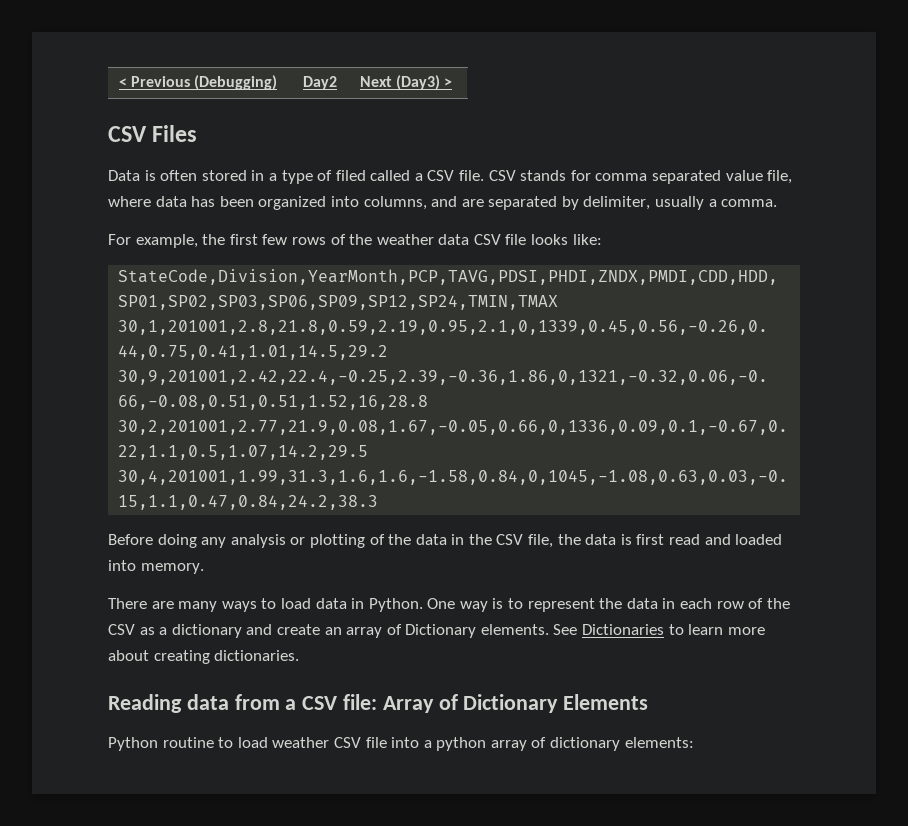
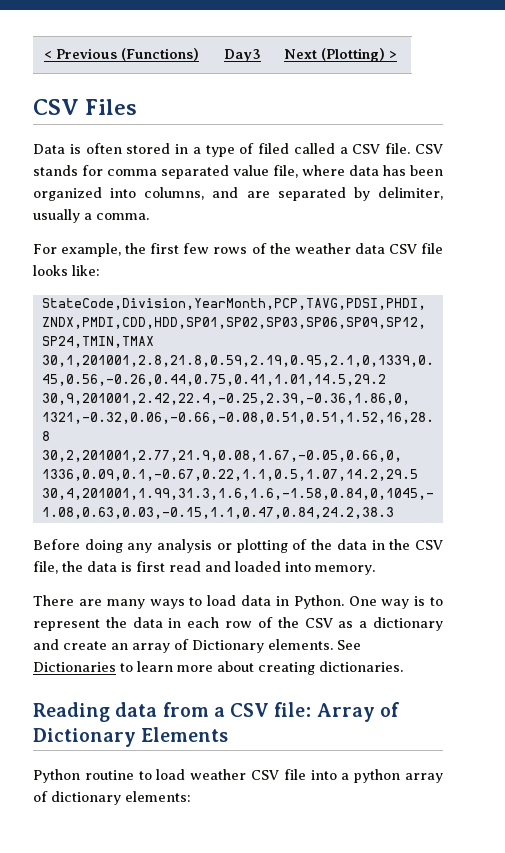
- < Previous (Debugging) | Day2 | Next (Day3) >
+ < Previous (Functions) | Day3 | Next (Plotting) >

